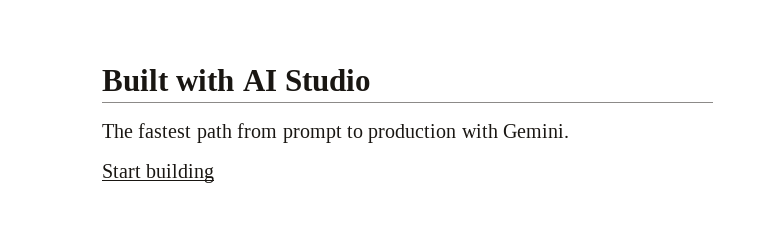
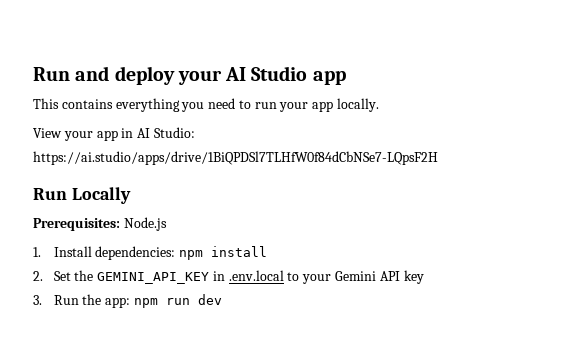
- Built with AI Studio
- The fastest path from prompt to production with Gemini.
- Start building
+ Run and deploy your AI Studio app
+ This contains everything you need to run your app locally.
+ View your app in AI Studio: https://ai.studio/apps/drive/1BiQPDSl7TLHfW0f84dCbNSe7-LQpsF2H
+ Run Locally
+ Prerequisites: Node.js
+ 1. Install dependencies: npm install
+ 2. Set the GEMINI_API_KEY in .env.local to your Gemini API key
+ 3. Run the app: npm run dev

